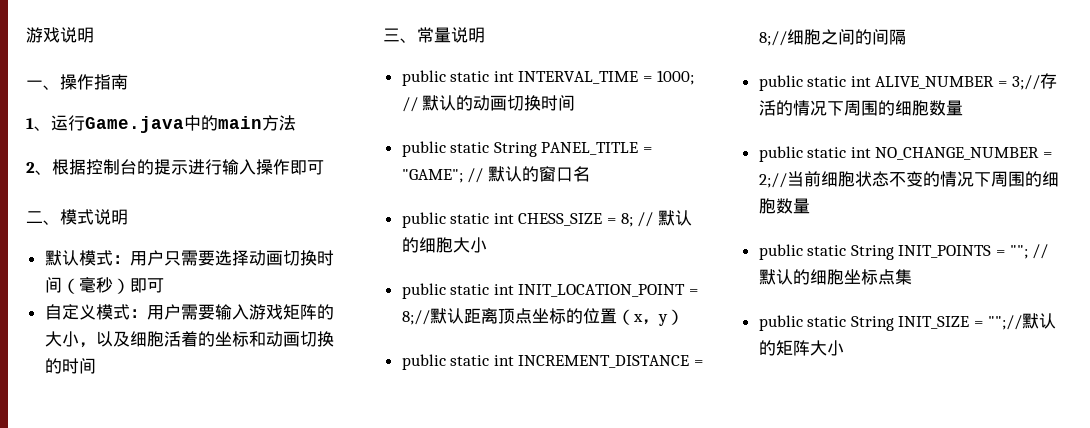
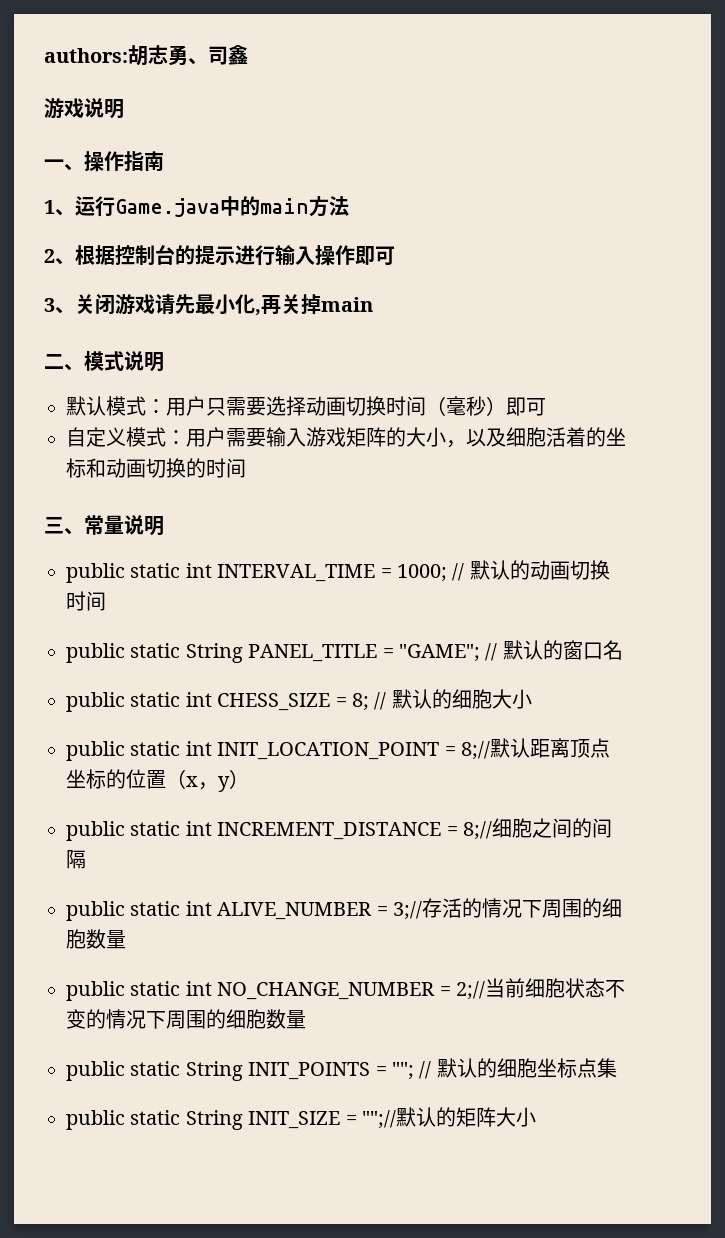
+ authors:胡志勇、司鑫
+ 3、关闭游戏请先最小化,再关掉main

